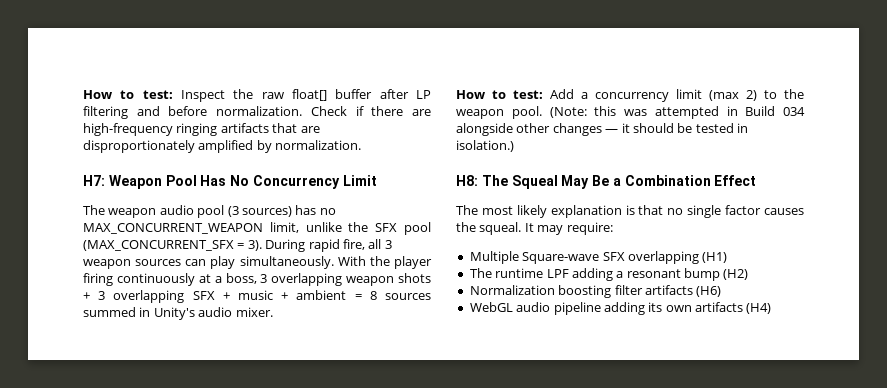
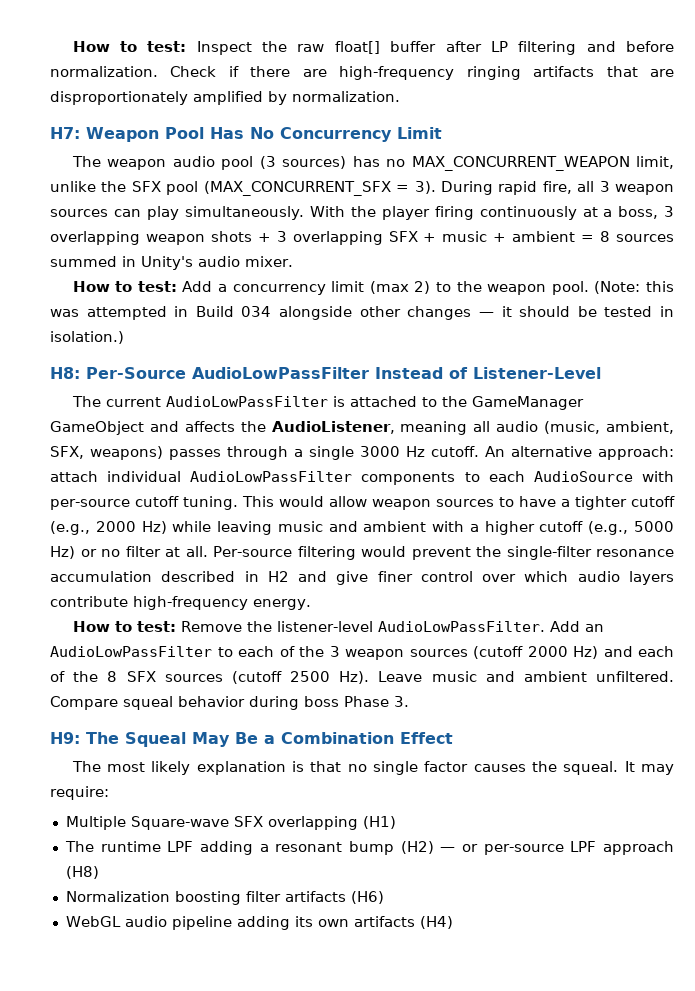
- H8: The Squeal May Be a Combination Effect
+ H8: Per-Source AudioLowPassFilter Instead of Listener-Level
+ The current AudioLowPassFilter is attached to the GameManager GameObject and affects the AudioListener, meaning all audio (music, ambient, SFX, weapons) passes through a single 3000 Hz cutoff. An alternative approach: attach individual AudioLowPassFilter components to each AudioSource with per-source cutoff tuning. This would allow weapon sources to have a tighter cutoff (e.g., 2000 Hz) while leaving music and ambient with a higher cutoff (e.g., 5000 Hz) or no filter at all. Per-source filtering would prevent the single-filter resonance accumulation described in H2 and give finer control over which audio layers contribute high-frequency energy.
+ How to test: Remove the listener-level AudioLowPassFilter. Add an AudioLowPassFilter to each of the 3 weapon sources (cutoff 2000 Hz) and each of the 8 SFX sources (cutoff 2500 Hz). Leave music and ambient unfiltered. Compare squeal behavior during boss Phase 3.
+ H9: The Squeal May Be a Combination Effect
- The runtime LPF adding a resonant bump (H2)
+ The runtime LPF adding a resonant bump (H2) — or per-source LPF approach (H8)

